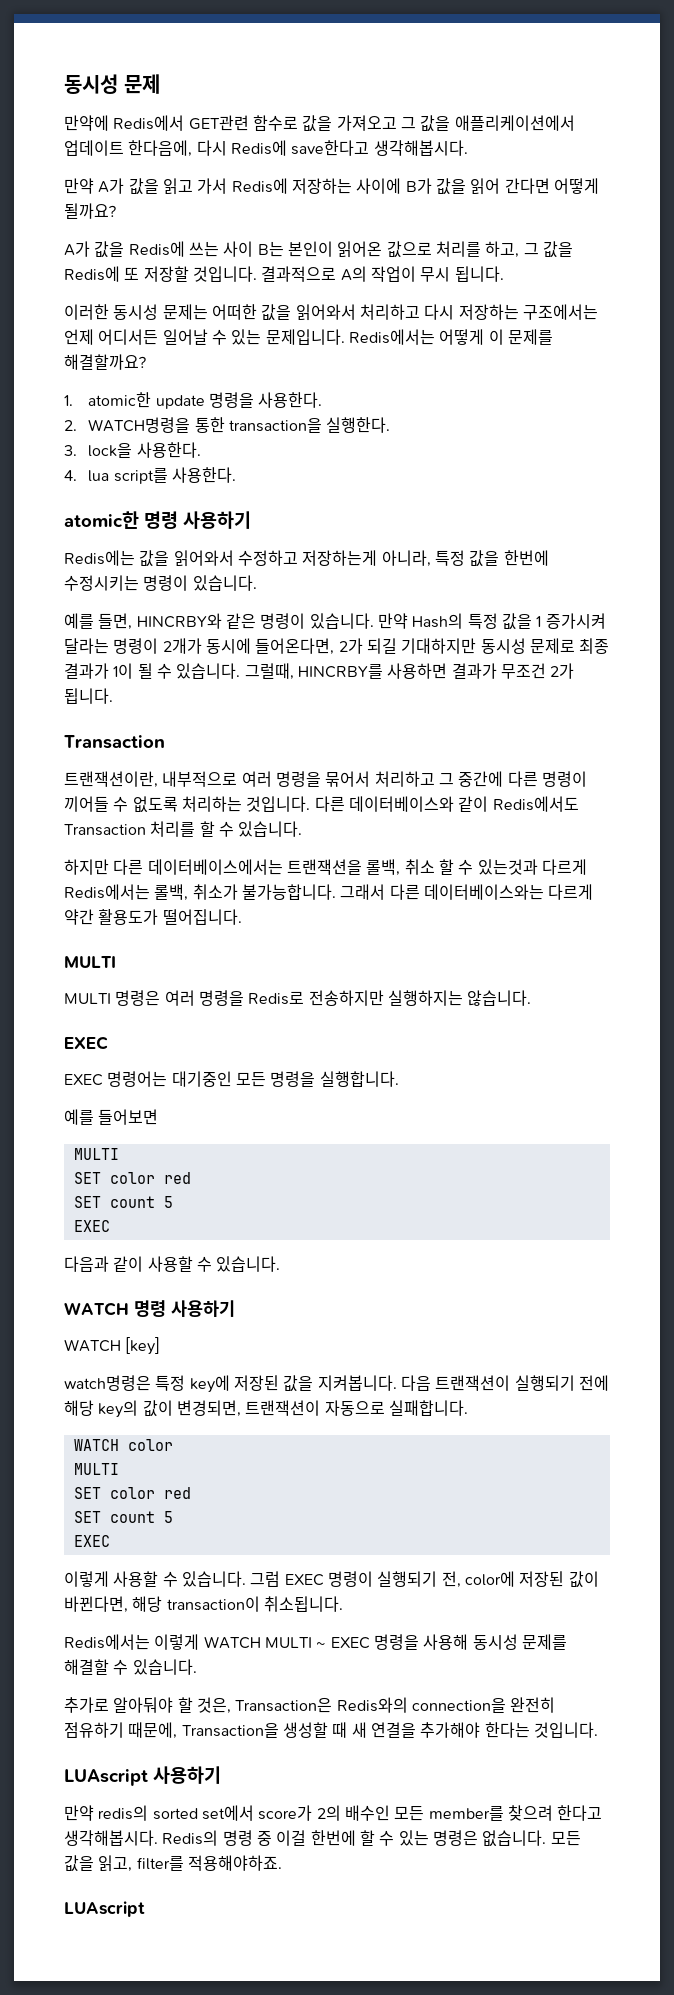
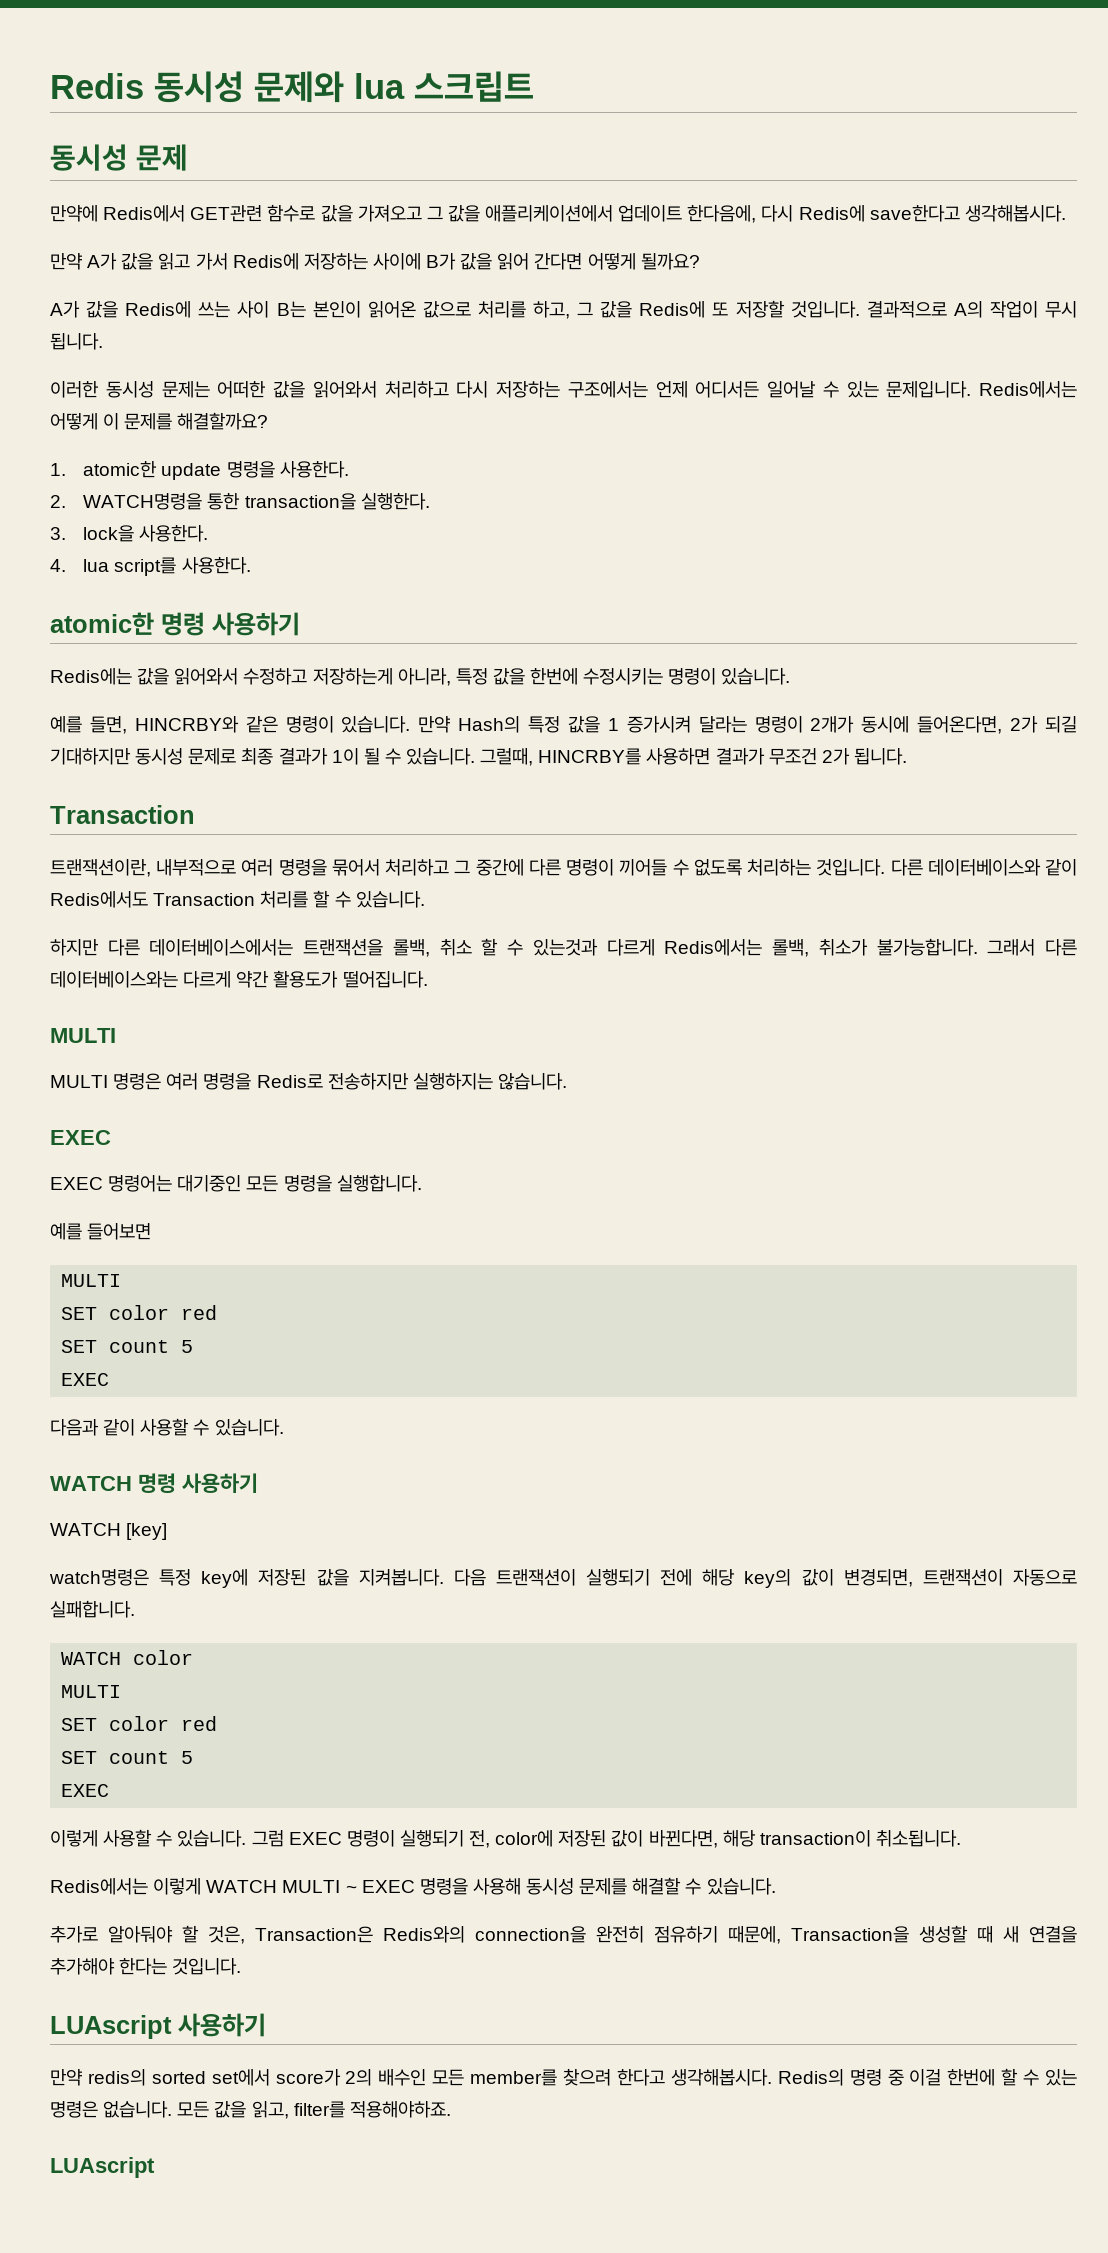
+ Redis 동시성 문제와 lua 스크립트

